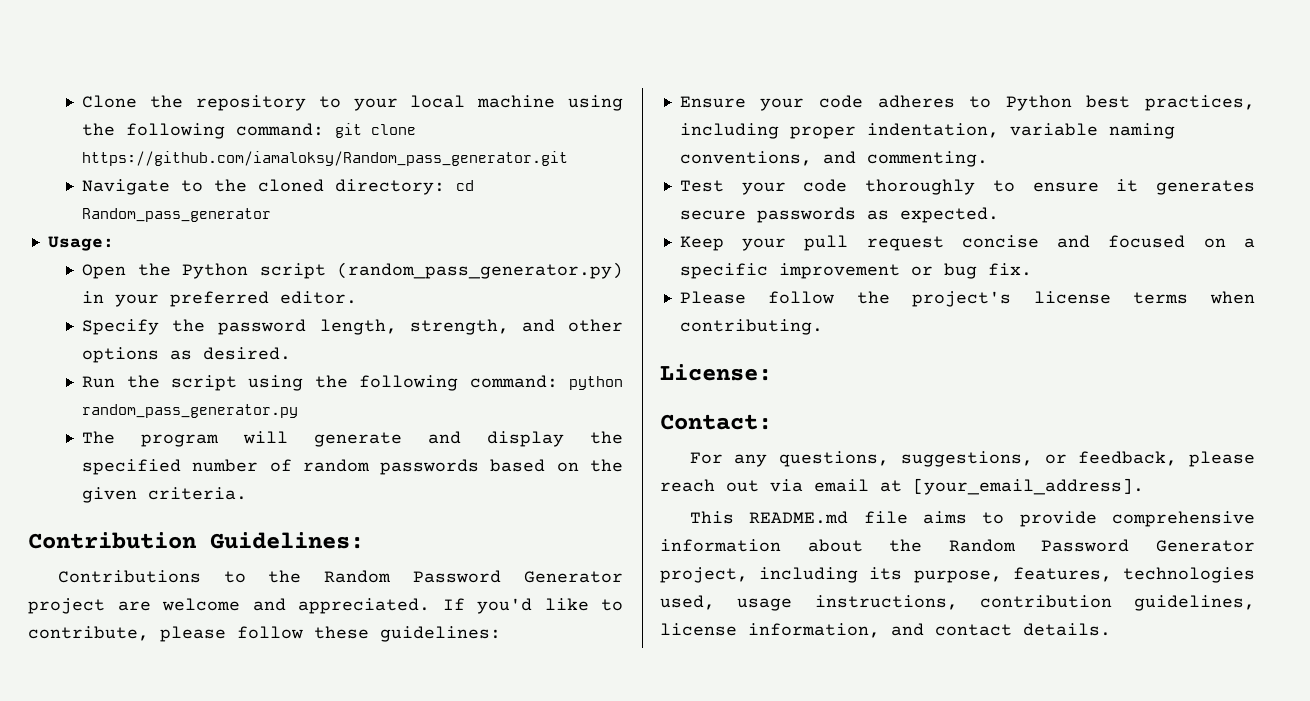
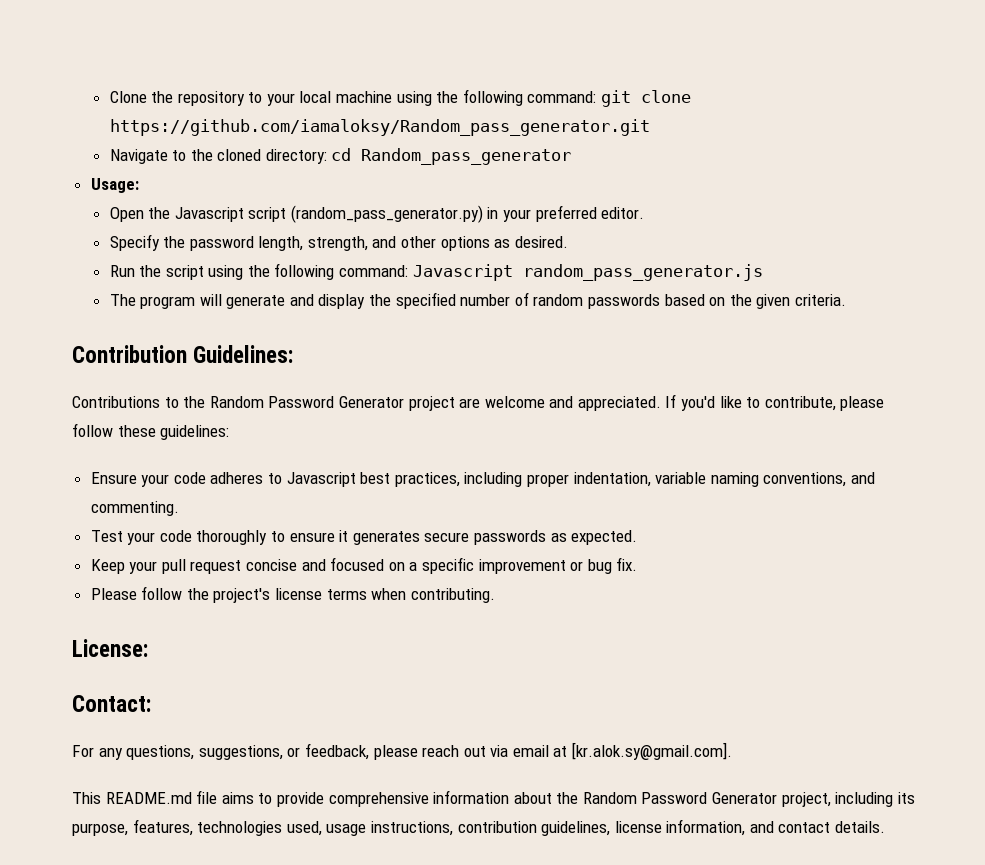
- Open the Python script (random_pass_generator.py) in your preferred editor.
+ Open the Javascript script (random_pass_generator.py) in your preferred editor.
- Run the script using the following command: python random_pass_generator.py
+ Run the script using the following command: Javascript random_pass_generator.js
- Ensure your code adheres to Python best practices, including proper indentation, variable naming conventions, and commenting.
+ Ensure your code adheres to Javascript best practices, including proper indentation, variable naming conventions, and commenting.
- For any questions, suggestions, or feedback, please reach out via email at [your_email_address].
+ For any questions, suggestions, or feedback, please reach out via email at [kr.alok.sy@gmail.com].

